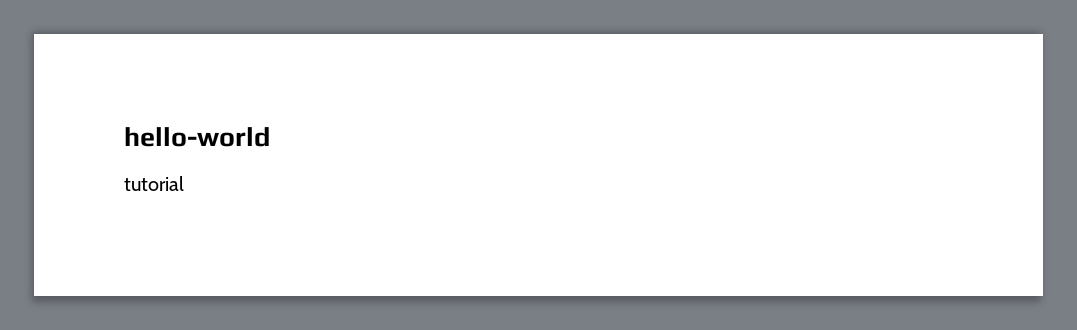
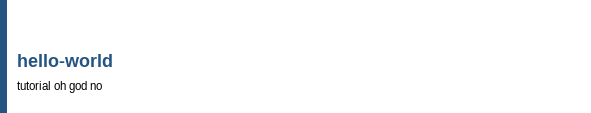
- tutorial
+ tutorial oh god no

